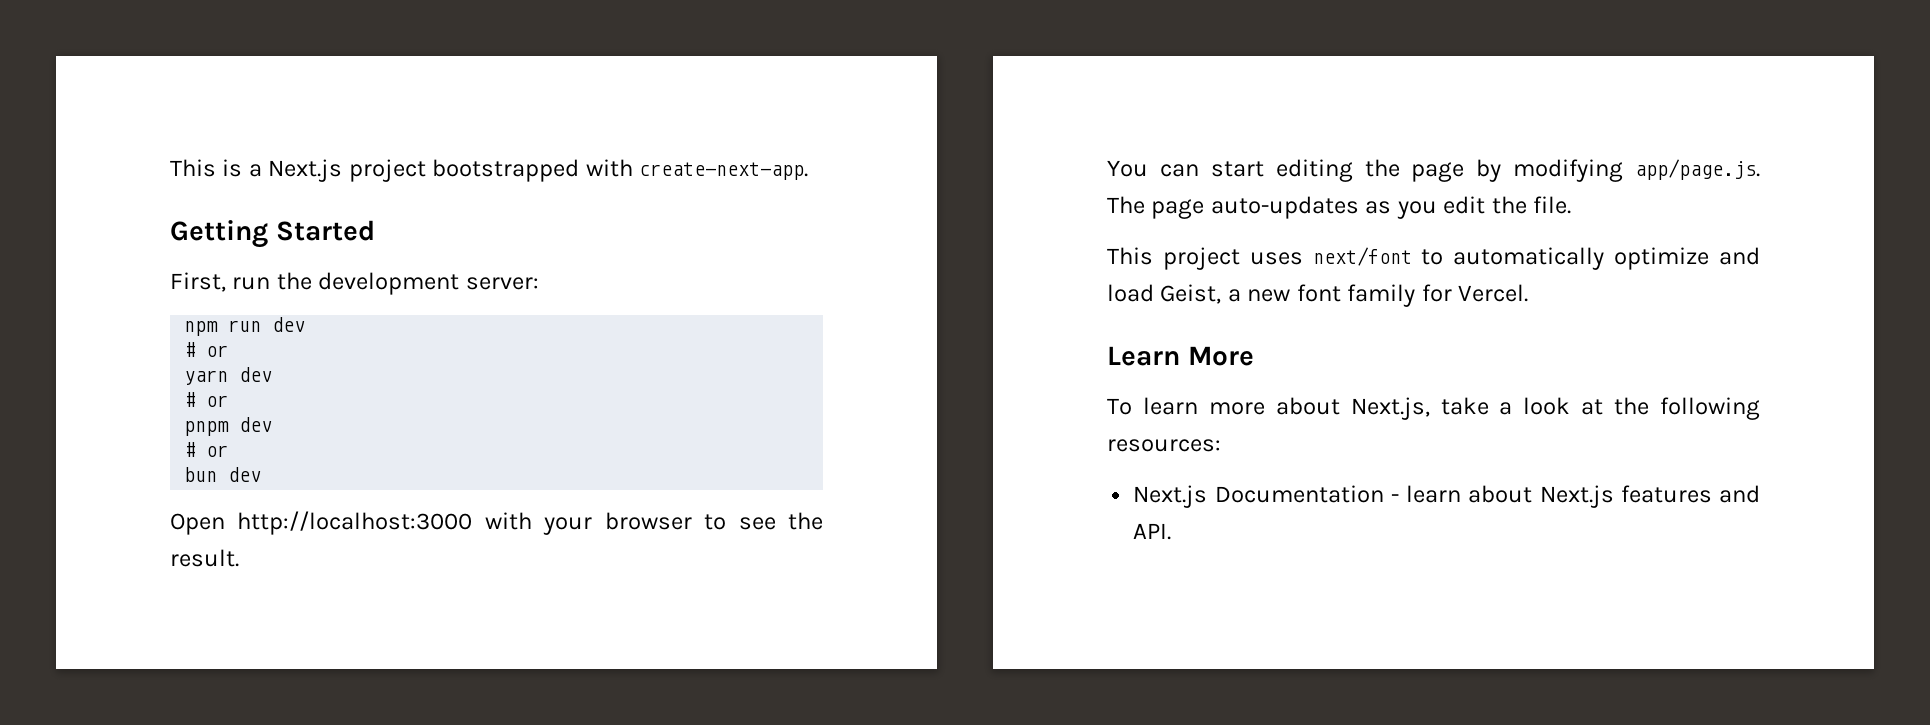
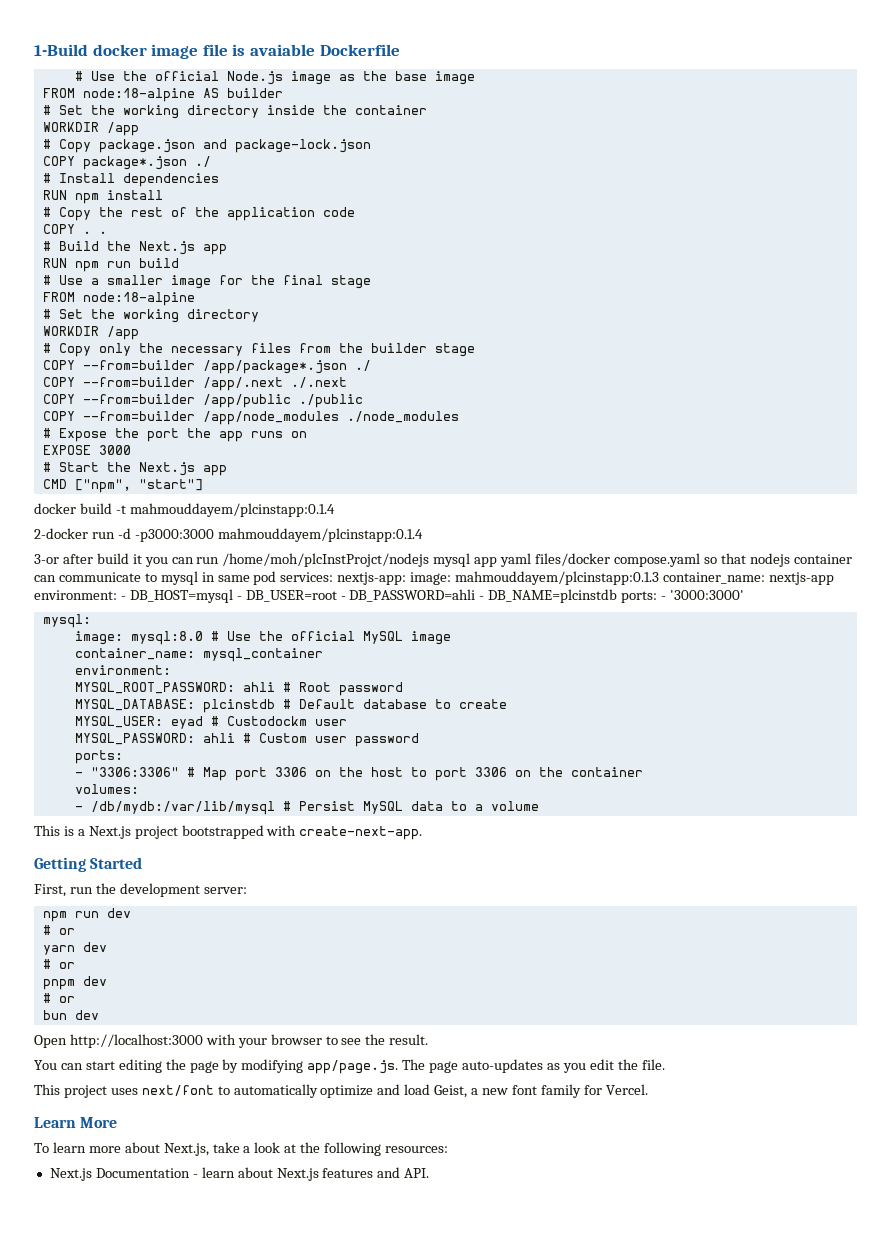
+ 1-Build docker image file is avaiable Dockerfile
+ # Use the official Node.js image as the base image
+ FROM node:18-alpine AS builder
+ # Set the working directory inside the container
+ WORKDIR /app
+ # Copy package.json and package-lock.json
+ COPY package*.json ./
+ # Install dependencies
+ RUN npm install
+ # Copy the rest of the application code
+ COPY . .
+ # Build the Next.js app
+ RUN npm run build
+ # Use a smaller image for the final stage
+ FROM node:18-alpine
+ # Set the working directory
+ WORKDIR /app
+ # Copy only the necessary files from the builder stage
+ COPY --from=builder /app/package*.json ./
+ COPY --from=builder /app/.next ./.next
+ COPY --from=builder /app/public ./public
+ COPY --from=builder /app/node_modules ./node_modules
+ # Expose the port the app runs on
+ EXPOSE 3000
+ # Start the Next.js app
+ CMD ["npm", "start"]
+ docker build -t mahmouddayem/plcinstapp:0.1.4
+ 2-docker run -d -p3000:3000 mahmouddayem/plcinstapp:0.1.4
+ 3-or after build it you can run /home/moh/plcInstProjct/nodejs mysql app yaml files/docker compose.yaml so that nodejs container can communicate to mysql in same pod services: nextjs-app: image: mahmouddayem/plcinstapp:0.1.3 container_name: nextjs-app environment: - DB_HOST=mysql - DB_USER=root - DB_PASSWORD=ahli - DB_NAME=plcinstdb ports: - '3000:3000'
+ mysql:
+ image: mysql:8.0 # Use the official MySQL image
+ container_name: mysql_container
+ environment:
+ MYSQL_ROOT_PASSWORD: ahli # Root password
+ MYSQL_DATABASE: plcinstdb # Default database to create
+ MYSQL_USER: eyad # Custodockm user
+ MYSQL_PASSWORD: ahli # Custom user password
+ ports:
+ - "3306:3306" # Map port 3306 on the host to port 3306 on the container
+ volumes:
+ - /db/mydb:/var/lib/mysql # Persist MySQL data to a volume

